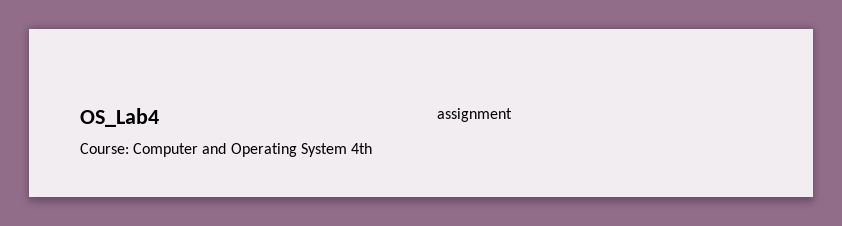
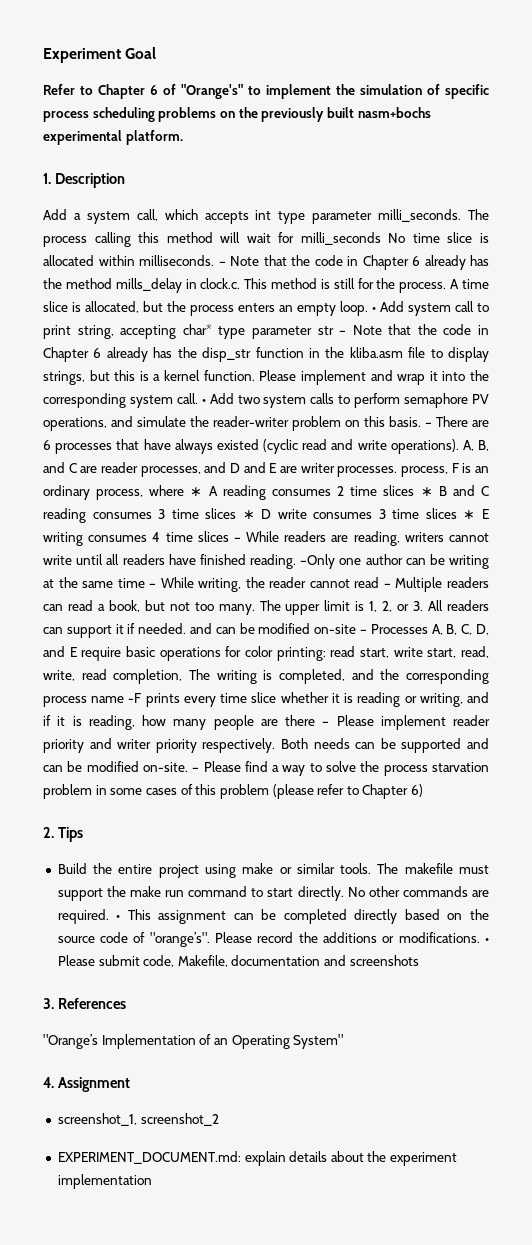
- OS_Lab4
- Course: Computer and Operating System 4th assignment
+ Experiment Goal
+ Refer to Chapter 6 of "Orange's" to implement the simulation of specific process scheduling problems on the previously built nasm+bochs experimental platform.
+ 1. Description
+ Add a system call, which accepts int type parameter milli_seconds. The process calling this method will wait for milli_seconds No time slice is allocated within milliseconds. – Note that the code in Chapter 6 already has the method mills_delay in clock.c. This method is still for the process. A time slice is allocated, but the process enters an empty loop. • Add system call to print string, accepting char* type parameter str – Note that the code in Chapter 6 already has the disp_str function in the kliba.asm file to display strings, but this is a kernel function. Please implement and wrap it into the corresponding system call. • Add two system calls to perform semaphore PV operations, and simulate the reader-writer problem on this basis. – There are 6 processes that have always existed (cyclic read and write operations). A, B, and C are reader processes, and D and E are writer processes. process, F is an ordinary process, where ∗ A reading consumes 2 time slices ∗ B and C reading consumes 3 time slices ∗ D write consumes 3 time slices ∗ E writing consumes 4 time slices – While readers are reading, writers cannot write until all readers have finished reading. –Only one author can be writing at the same time – While writing, the reader cannot read – Multiple readers can read a book, but not too many. The upper limit is 1, 2, or 3. All readers can support it if needed. and can be modified on-site – Processes A, B, C, D, and E require basic operations for color printing: read start, write start, read, write, read completion, The writing is completed, and the corresponding process name -F prints every time slice whether it is reading or writing, and if it is reading, how many people are there – Please implement reader priority and writer priority respectively. Both needs can be supported and can be modified on-site. – Please find a way to solve the process starvation problem in some cases of this problem (please refer to Chapter 6)
+ 2. Tips
+ Build the entire project using make or similar tools. The makefile must support the make run command to start directly. No other commands are required. • This assignment can be completed directly based on the source code of "orange’s". Please record the additions or modifications. • Please submit code, Makefile, documentation and screenshots
+ 3. References
+ "Orange’s Implementation of an Operating System"
+ 4. Assignment
+ screenshot_1, screenshot_2
+ EXPERIMENT_DOCUMENT.md: explain details about the experiment implementation

